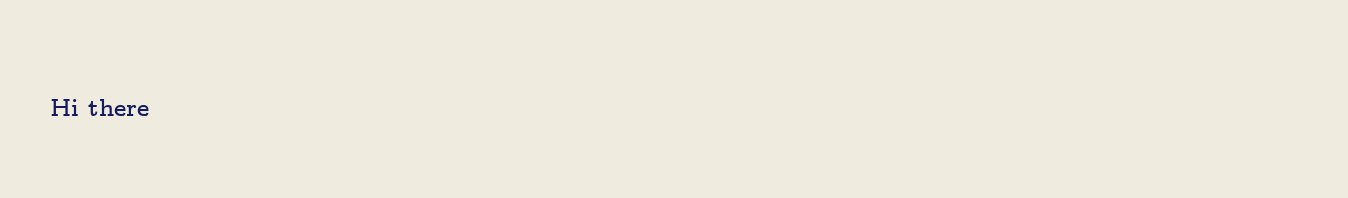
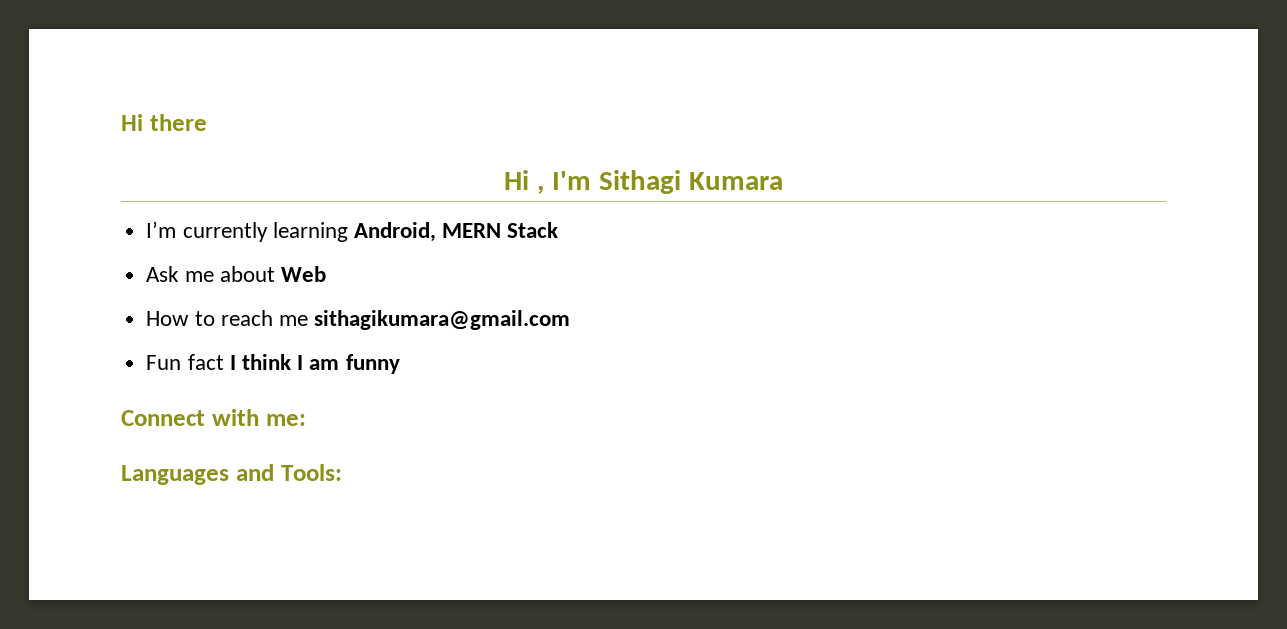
+ Hi , I'm Sithagi Kumara
+ I’m currently learning Android, MERN Stack
+ Ask me about Web
+ How to reach me sithagikumara@gmail.com
+ Fun fact I think I am funny
+ Connect with me:
+ Languages and Tools:

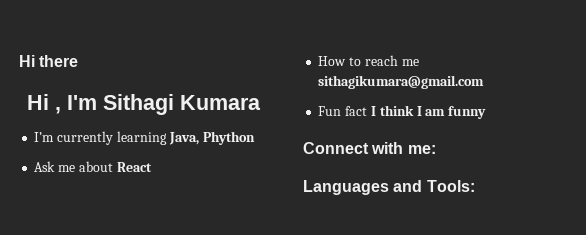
- I’m currently learning Android, MERN Stack
+ I’m currently learning Java, Phython
- Ask me about Web
+ Ask me about React

